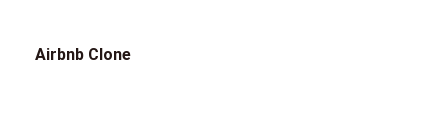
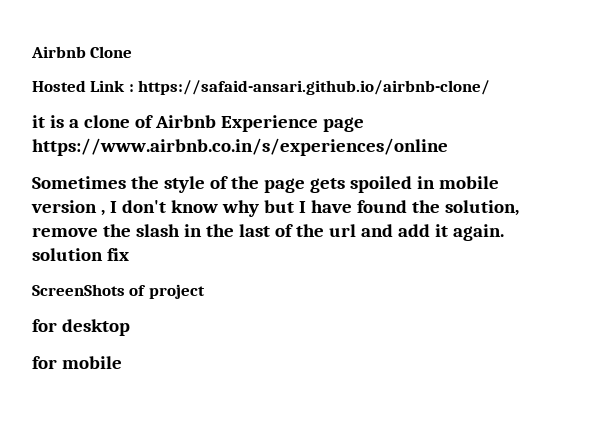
+ Hosted Link : https://safaid-ansari.github.io/airbnb-clone/
+ it is a clone of Airbnb Experience page https://www.airbnb.co.in/s/experiences/online
+ Sometimes the style of the page gets spoiled in mobile version , I don't know why but I have found the solution, remove the slash in the last of the url and add it again. solution fix
+ ScreenShots of project
+ for desktop
+ for mobile

